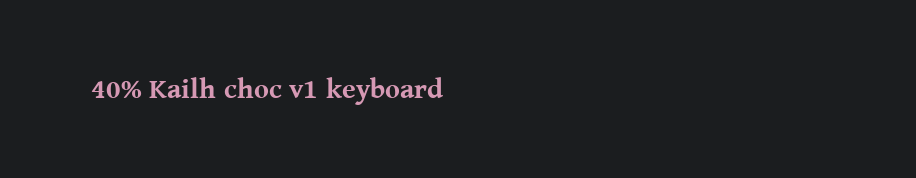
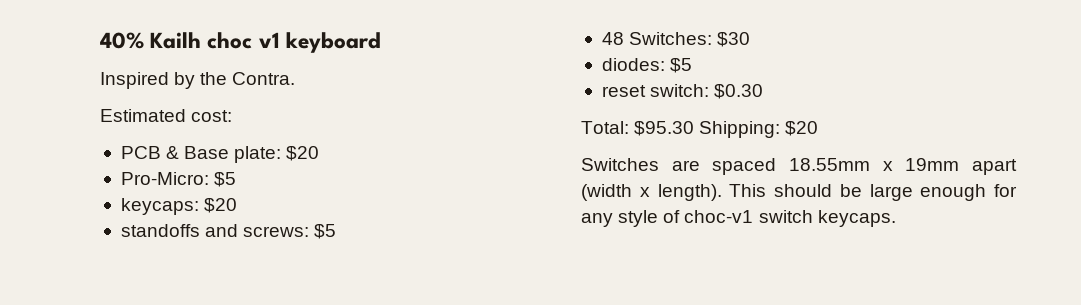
+ Inspired by the Contra.
+ Estimated cost:
+ PCB & Base plate: $20
+ Pro-Micro: $5
+ keycaps: $20
+ standoffs and screws: $5
+ 48 Switches: $30
+ diodes: $5
+ reset switch: $0.30
+ Total: $95.30 Shipping: $20
+ Switches are spaced 18.55mm x 19mm apart (width x length). This should be large enough for any style of choc-v1 switch keycaps.

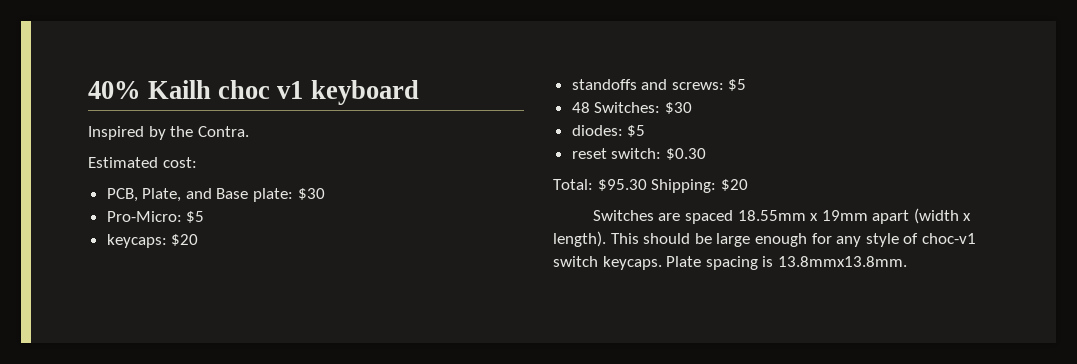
- PCB & Base plate: $20
+ PCB, Plate, and Base plate: $30
+ Plate spacing is 13.8mmx13.8mm.

